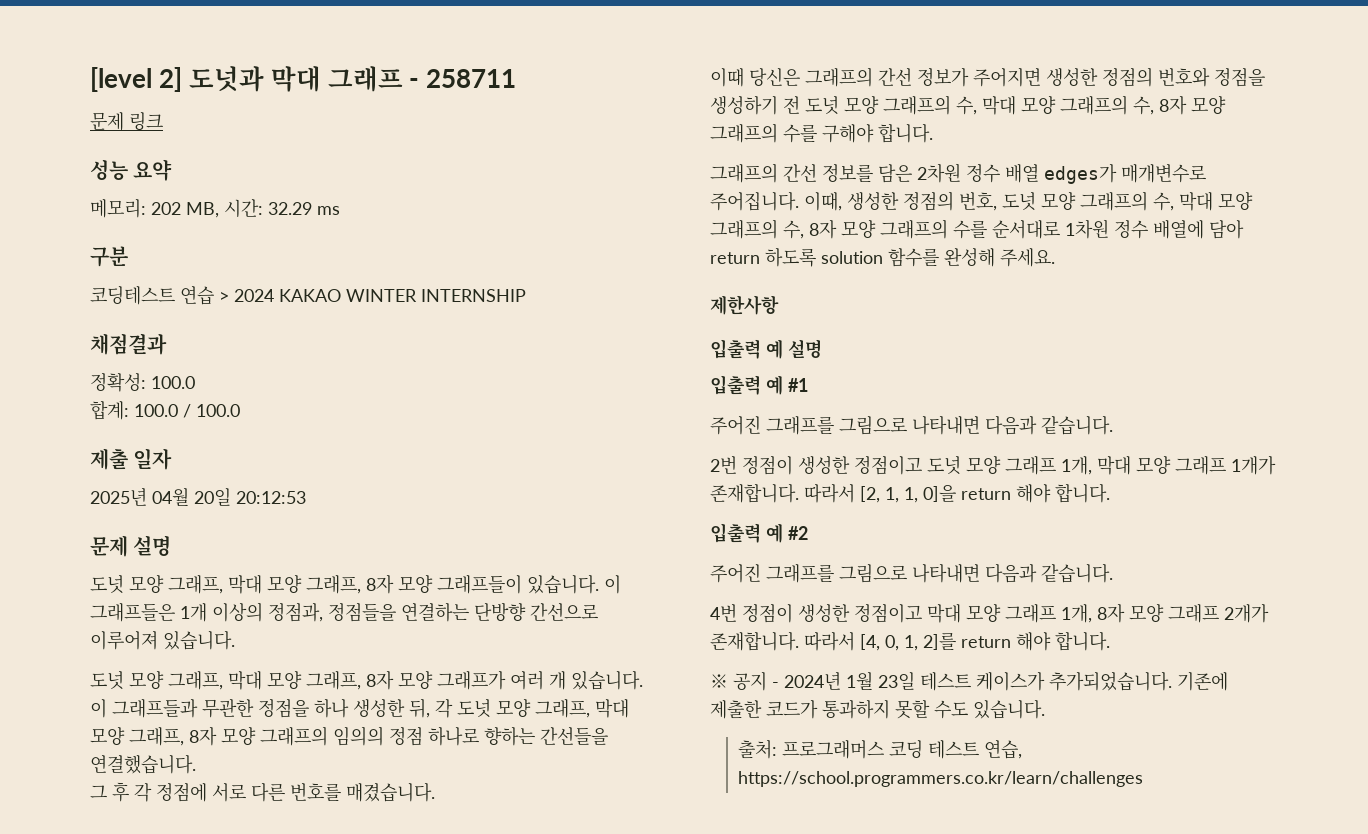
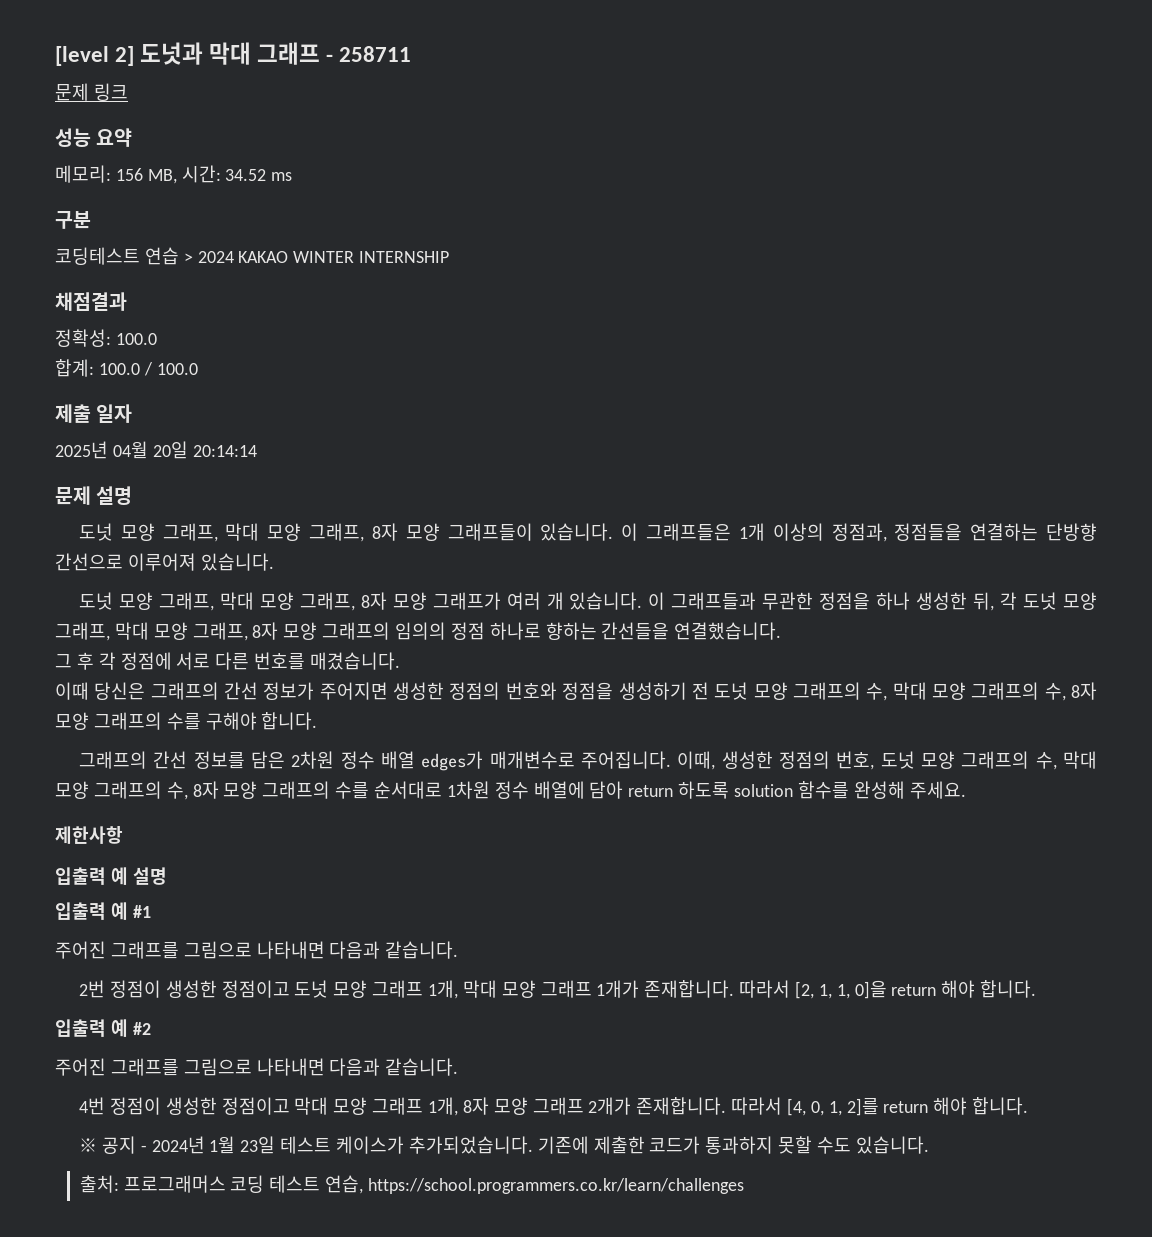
- 메모리: 202 MB, 시간: 32.29 ms
+ 메모리: 156 MB, 시간: 34.52 ms
- 2025년 04월 20일 20:12:53
+ 2025년 04월 20일 20:14:14

